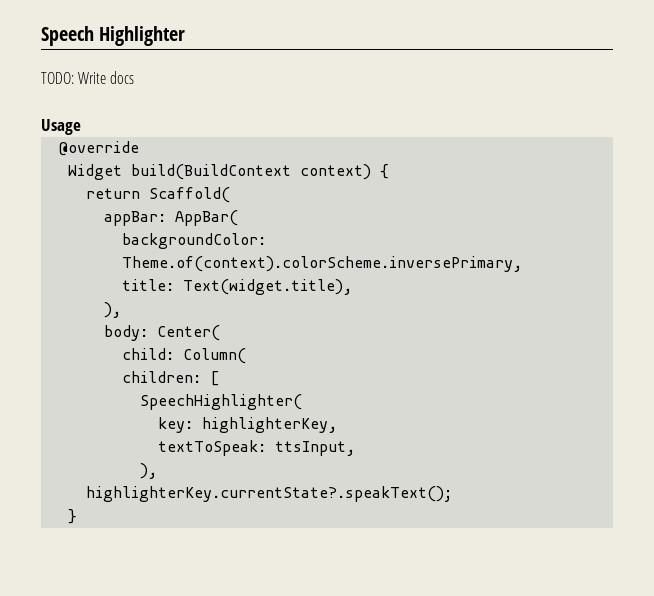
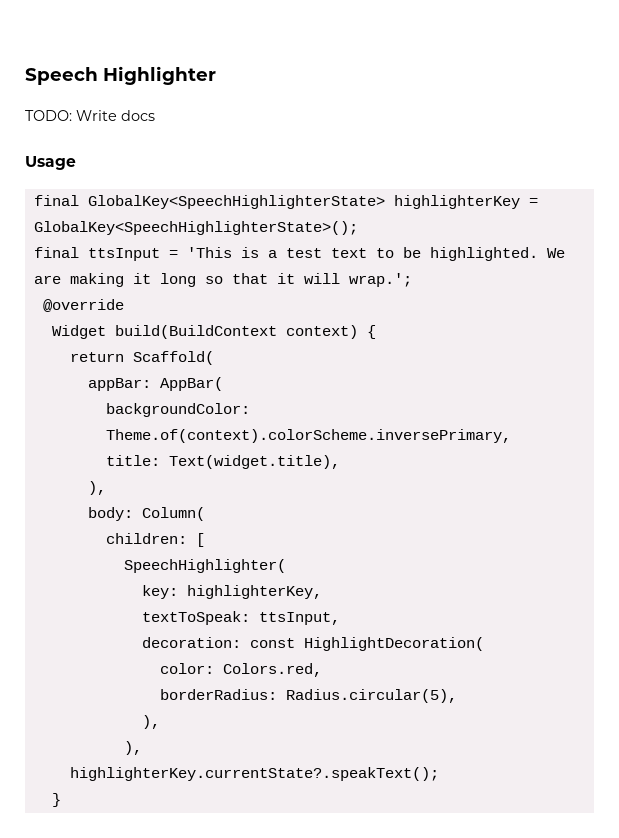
+ final GlobalKey<SpeechHighlighterState> highlighterKey = GlobalKey<SpeechHighlighterState>();
+ final ttsInput = 'This is a test text to be highlighted. We are making it long so that it will wrap.';
- body: Center(
- child: Column(
+ body: Column(
+ decoration: const HighlightDecoration(
+ color: Colors.red,
+ borderRadius: Radius.circular(5),
+ ),

